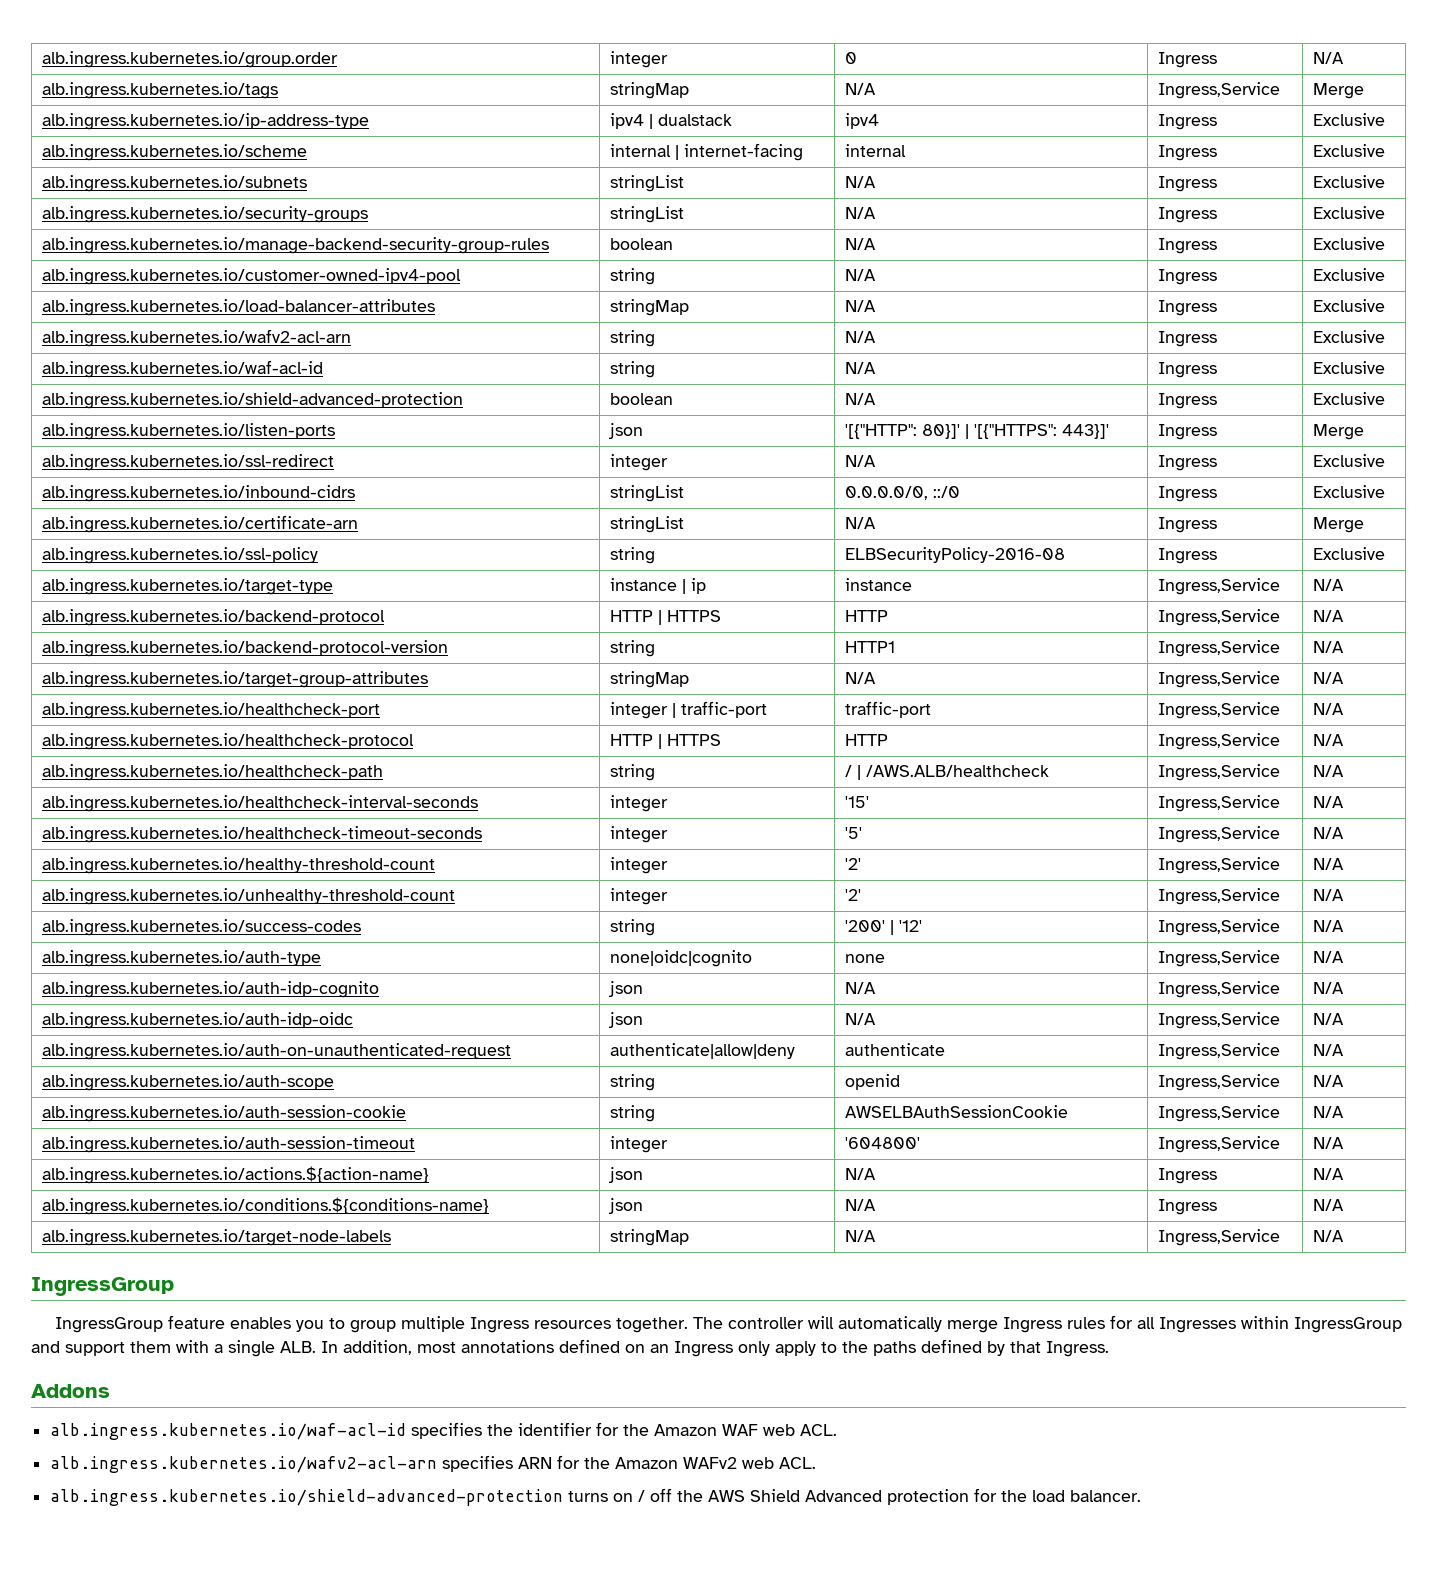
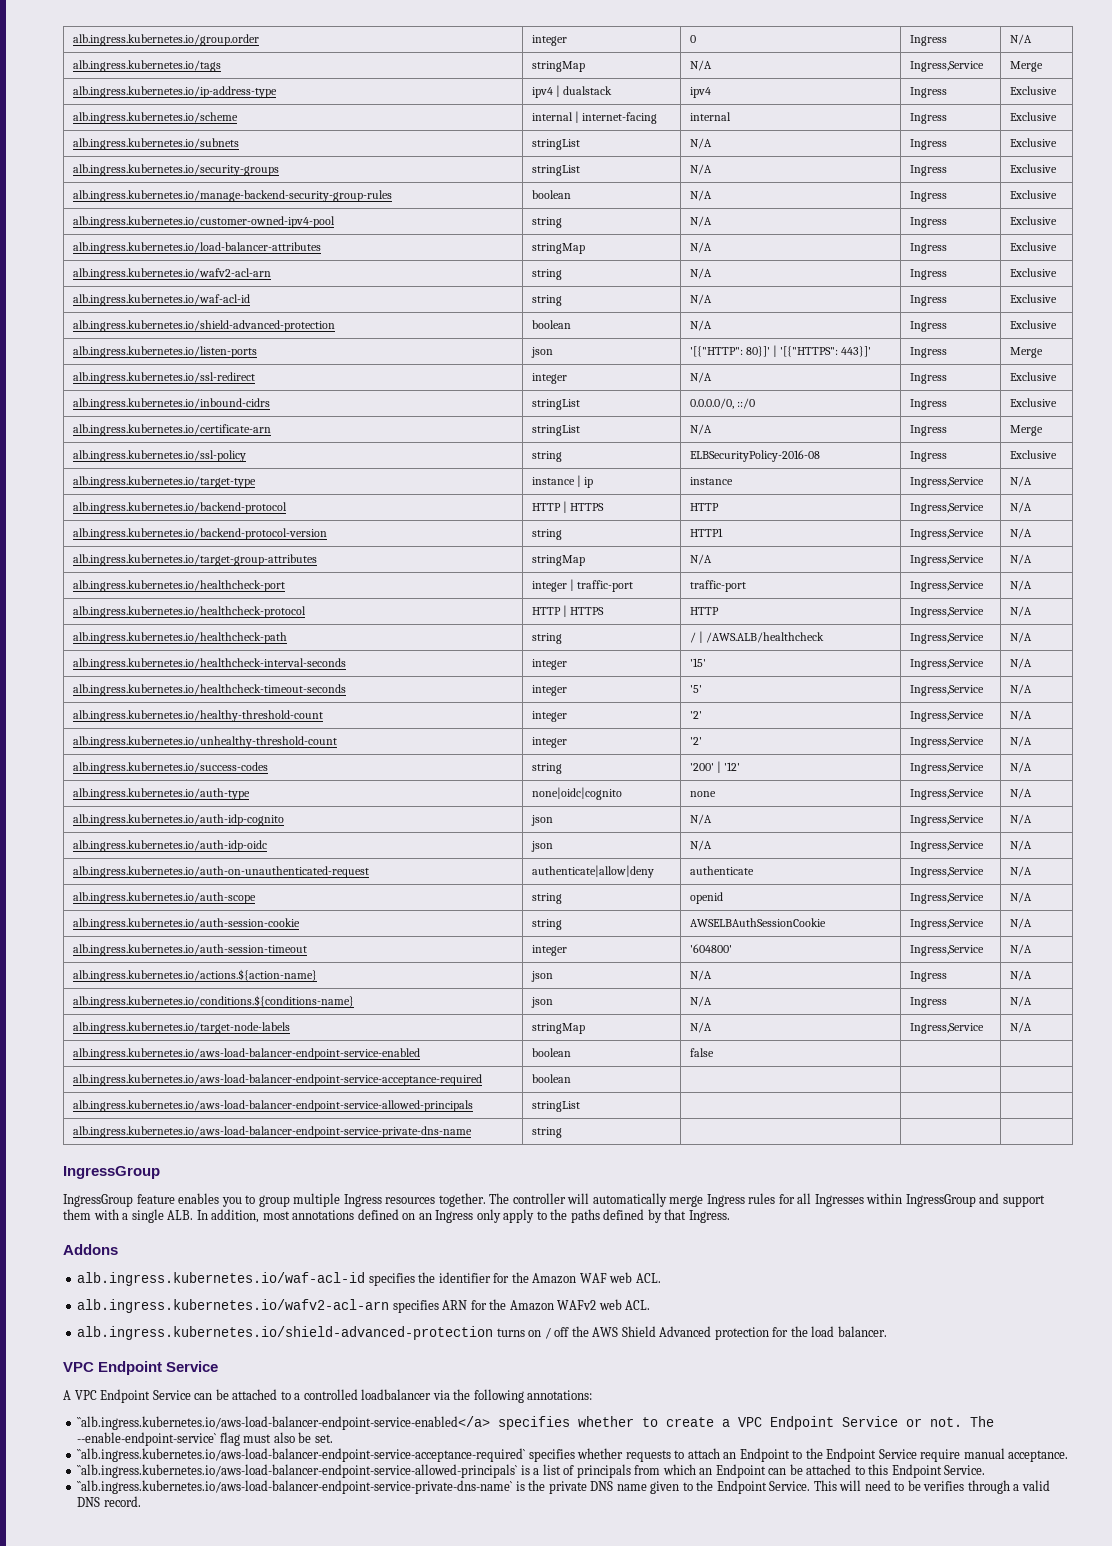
+ alb.ingress.kubernetes.io/aws-load-balancer-endpoint-service-enabled | boolean | false | |
+ alb.ingress.kubernetes.io/aws-load-balancer-endpoint-service-acceptance-required | boolean | | |
+ alb.ingress.kubernetes.io/aws-load-balancer-endpoint-service-allowed-principals | stringList | | |
+ alb.ingress.kubernetes.io/aws-load-balancer-endpoint-service-private-dns-name | string | | |
  alb.ingress.kubernetes.io/shield-advanced-protection turns on / off the AWS Shield Advanced protection for the load balancer.
+ VPC Endpoint Service
+ A VPC Endpoint Service can be attached to a controlled loadbalancer via the following annotations:
+ ``alb.ingress.kubernetes.io/aws-load-balancer-endpoint-service-enabled</a> specifies whether to create a VPC Endpoint Service or not. The --enable-endpoint-service` flag must also be set.
+ ``alb.ingress.kubernetes.io/aws-load-balancer-endpoint-service-acceptance-required` specifies whether requests to attach an Endpoint to the Endpoint Service require manual acceptance.
+ ``alb.ingress.kubernetes.io/aws-load-balancer-endpoint-service-allowed-principals` is a list of principals from which an Endpoint can be attached to this Endpoint Service.
+ ``alb.ingress.kubernetes.io/aws-load-balancer-endpoint-service-private-dns-name` is the private DNS name given to the Endpoint Service. This will need to be verifies through a valid DNS record.

